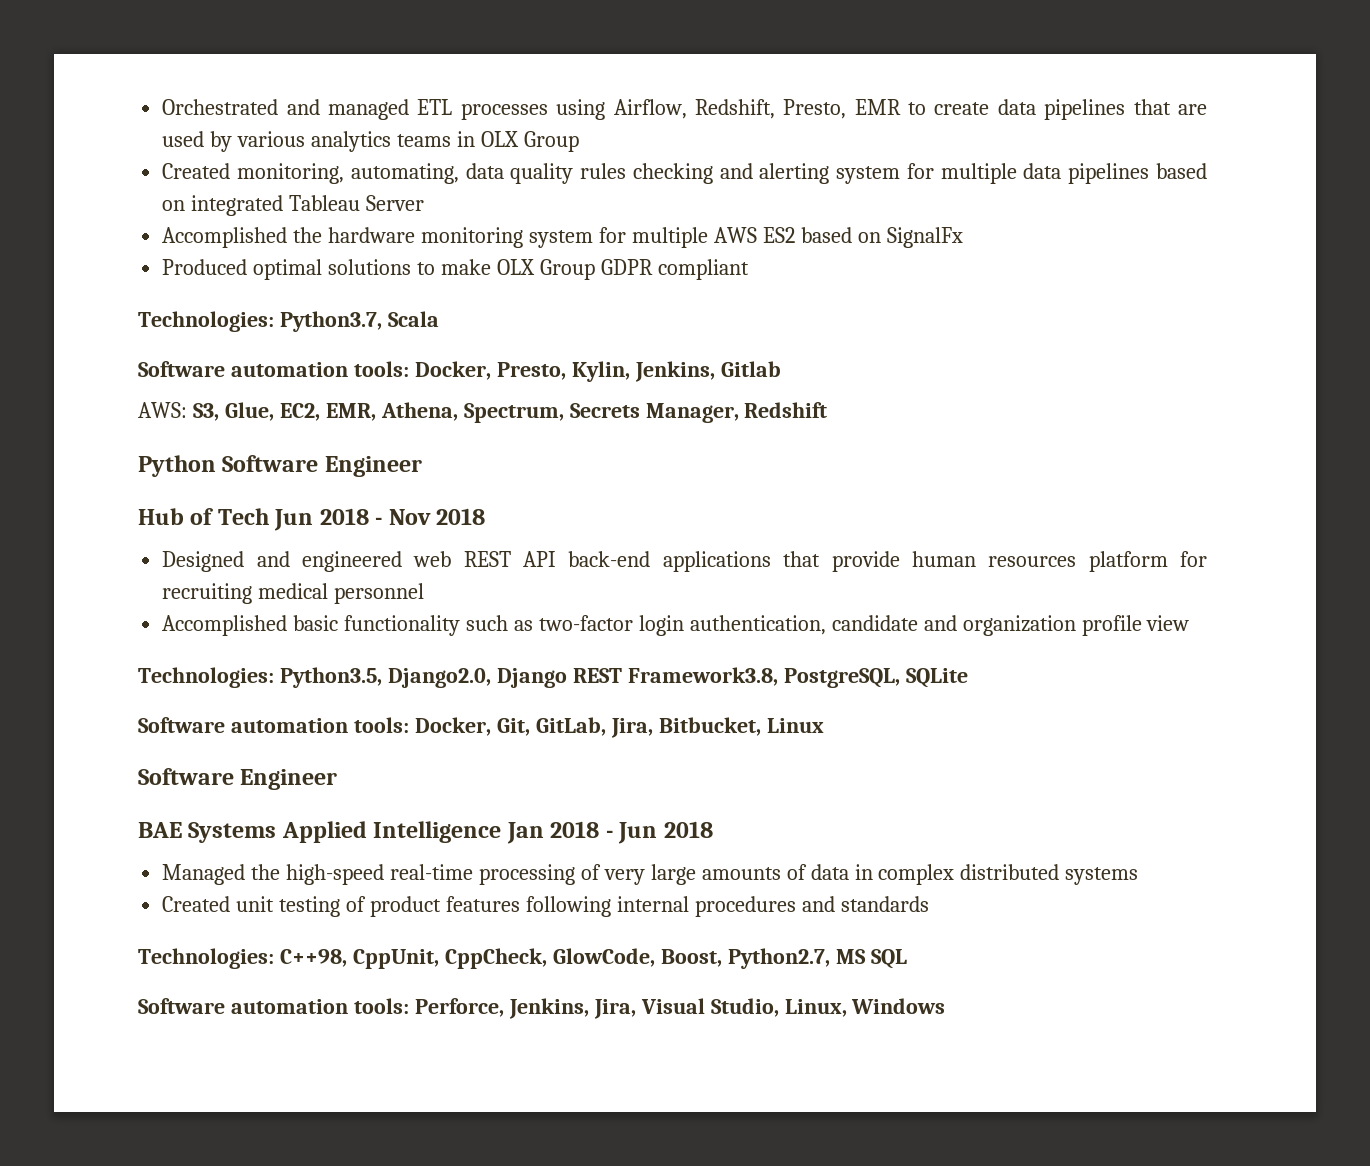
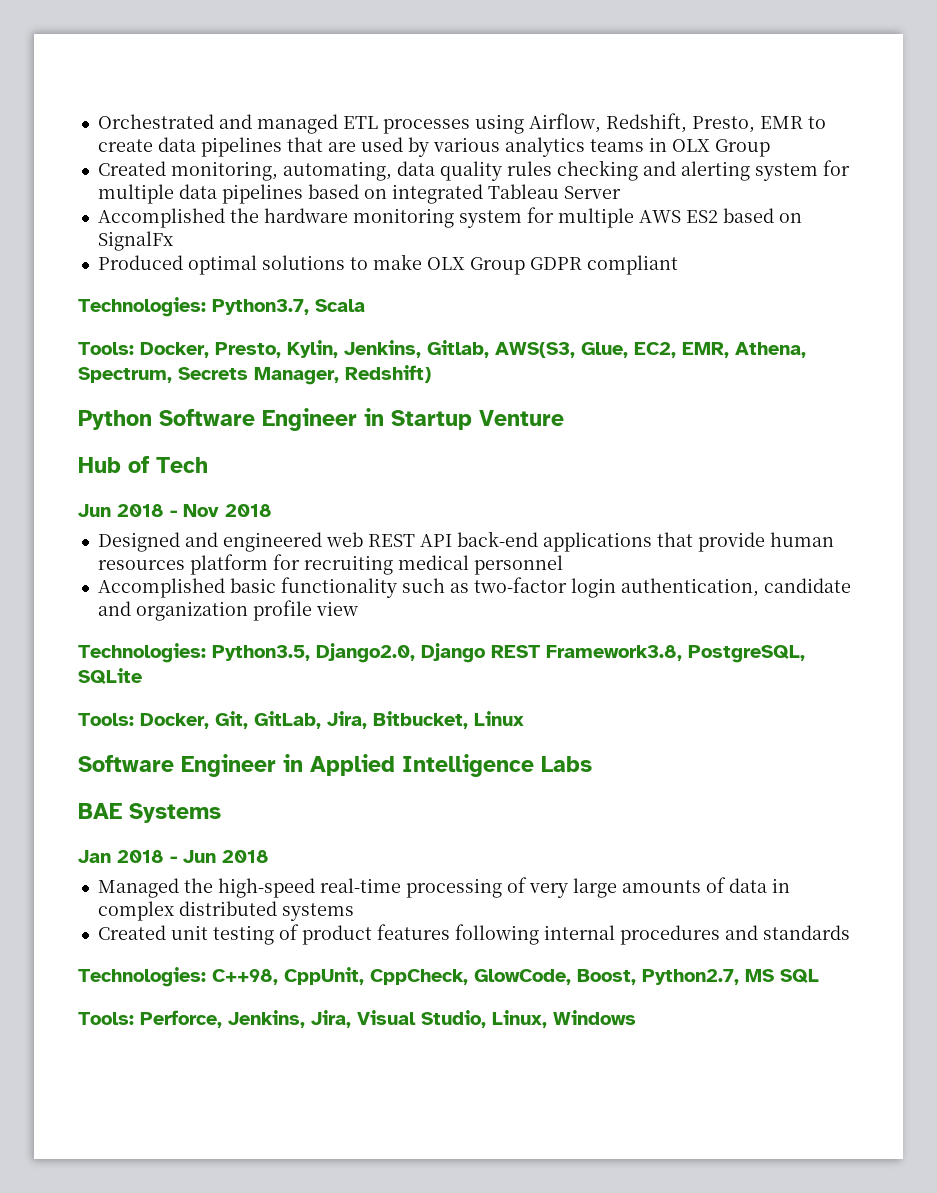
- Software automation tools: Docker, Presto, Kylin, Jenkins, Gitlab
- AWS: S3, Glue, EC2, EMR, Athena, Spectrum, Secrets Manager, Redshift
+ Tools: Docker, Presto, Kylin, Jenkins, Gitlab, AWS(S3, Glue, EC2, EMR, Athena, Spectrum, Secrets Manager, Redshift)
- Python Software Engineer
+ Python Software Engineer in Startup Venture
- Hub of Tech Jun 2018 - Nov 2018
+ Hub of Tech
+ Jun 2018 - Nov 2018
- Software automation tools: Docker, Git, GitLab, Jira, Bitbucket, Linux
- Software Engineer
+ Tools: Docker, Git, GitLab, Jira, Bitbucket, Linux
+ Software Engineer in Applied Intelligence Labs
- BAE Systems Applied Intelligence Jan 2018 - Jun 2018
+ BAE Systems
+ Jan 2018 - Jun 2018
- Software automation tools: Perforce, Jenkins, Jira, Visual Studio, Linux, Windows
+ Tools: Perforce, Jenkins, Jira, Visual Studio, Linux, Windows

